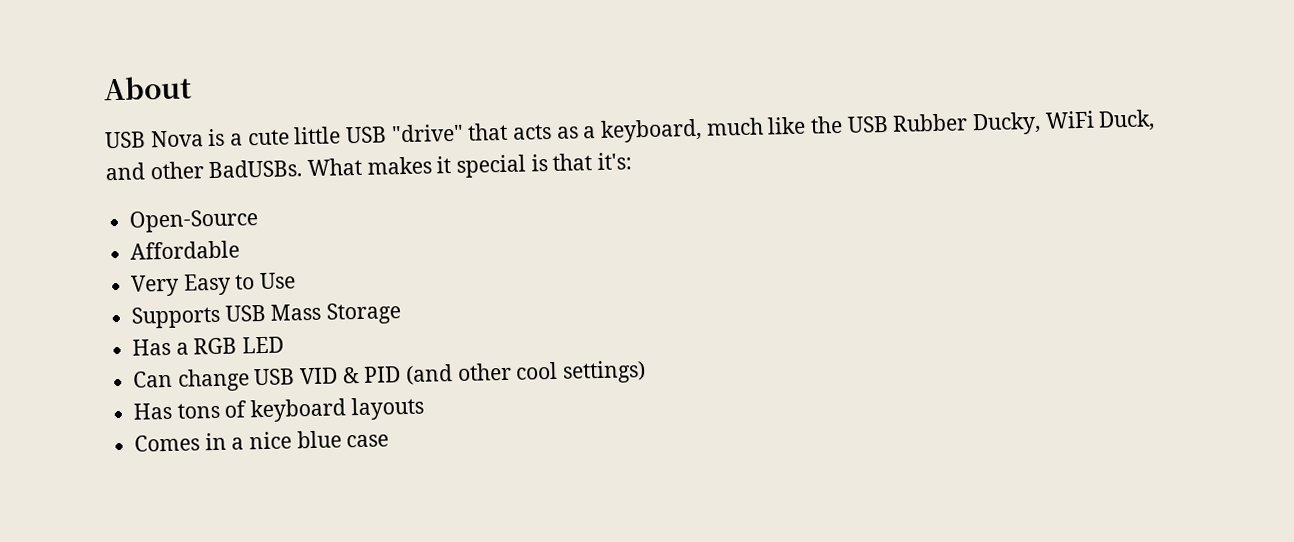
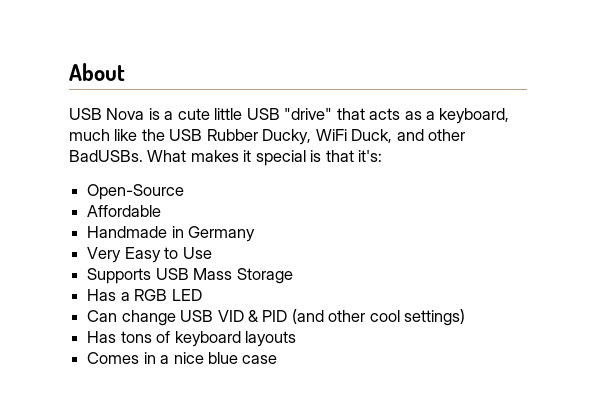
+ Handmade in Germany

